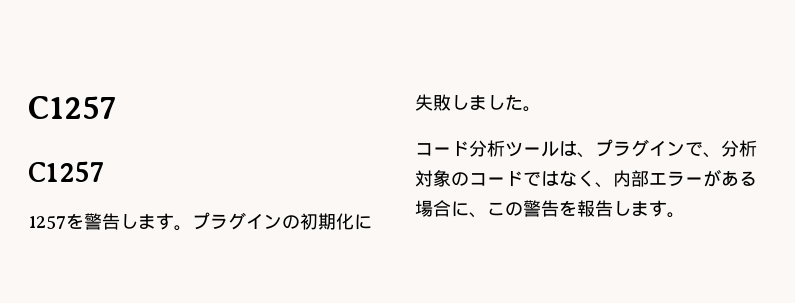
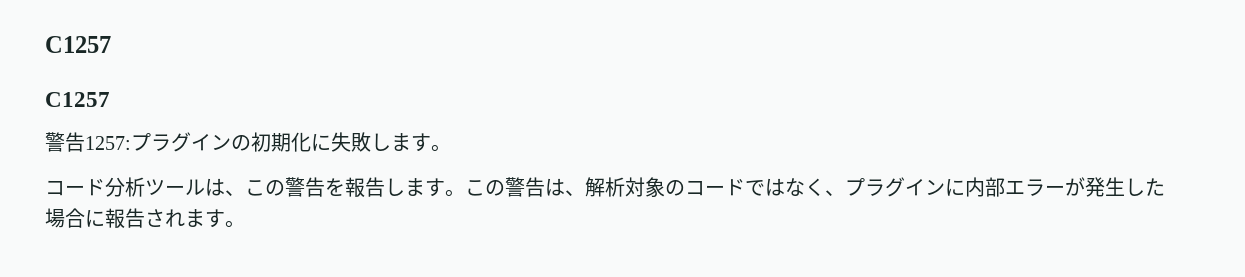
- 1257を警告します。プラグインの初期化に失敗しました。
+ 警告1257:プラグインの初期化に失敗します。
- コード分析ツールは、プラグインで、分析対象のコードではなく、内部エラーがある場合に、この警告を報告します。
+ コード分析ツールは、この警告を報告します。この警告は、解析対象のコードではなく、プラグインに内部エラーが発生した場合に報告されます。

